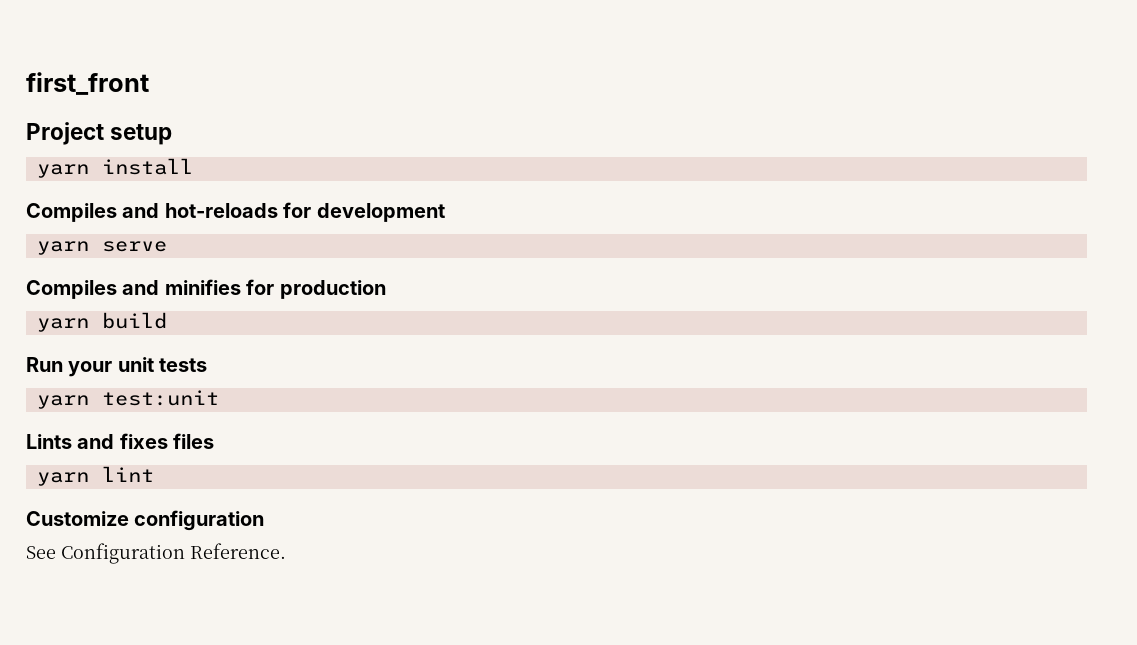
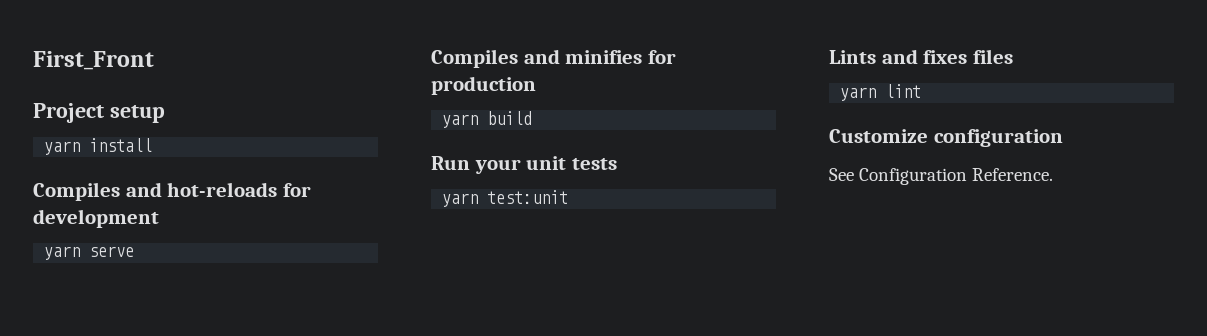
- first_front
+ First_Front

